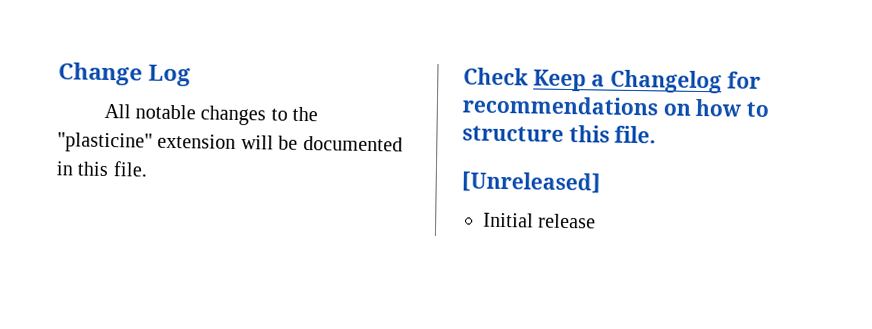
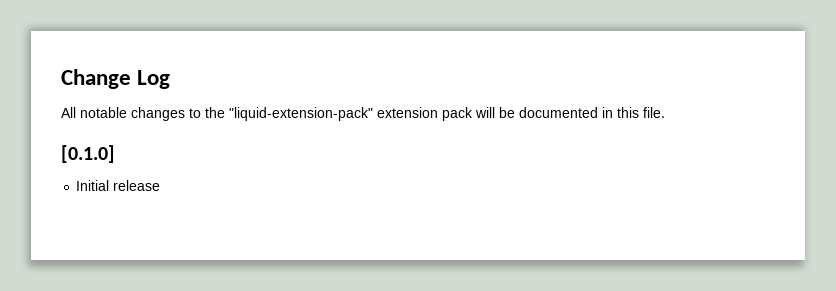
- All notable changes to the "plasticine" extension will be documented in this file.
+ All notable changes to the "liquid-extension-pack" extension pack will be documented in this file.
- Check Keep a Changelog for recommendations on how to structure this file.
- [Unreleased]
+ [0.1.0]

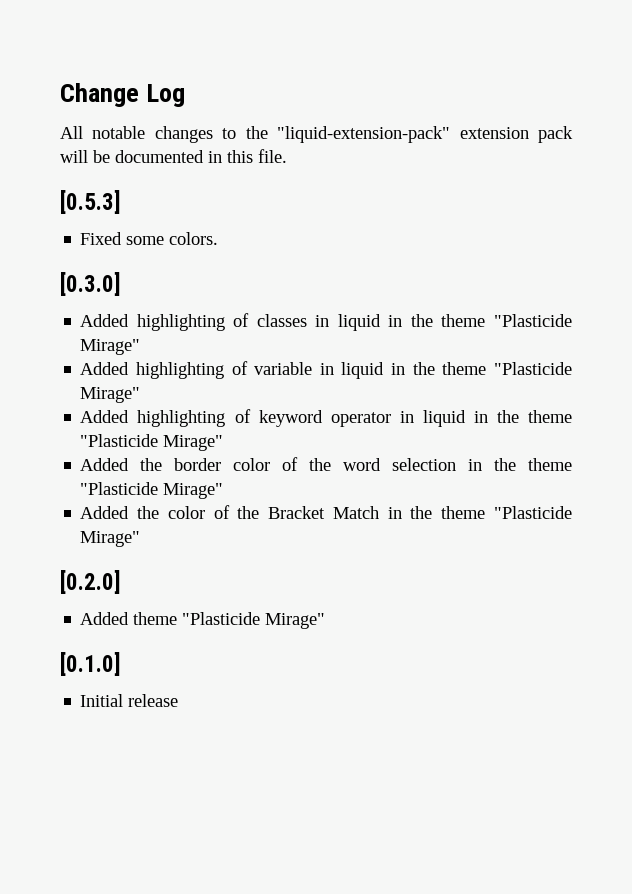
+ [0.5.3]
+ Fixed some colors.
+ [0.3.0]
+ Added highlighting of classes in liquid in the theme "Plasticide Mirage"
+ Added highlighting of variable in liquid in the theme "Plasticide Mirage"
+ Added highlighting of keyword operator in liquid in the theme "Plasticide Mirage"
+ Added the border color of the word selection in the theme "Plasticide Mirage"
+ Added the color of the Bracket Match in the theme "Plasticide Mirage"
+ [0.2.0]
+ Added theme "Plasticide Mirage"

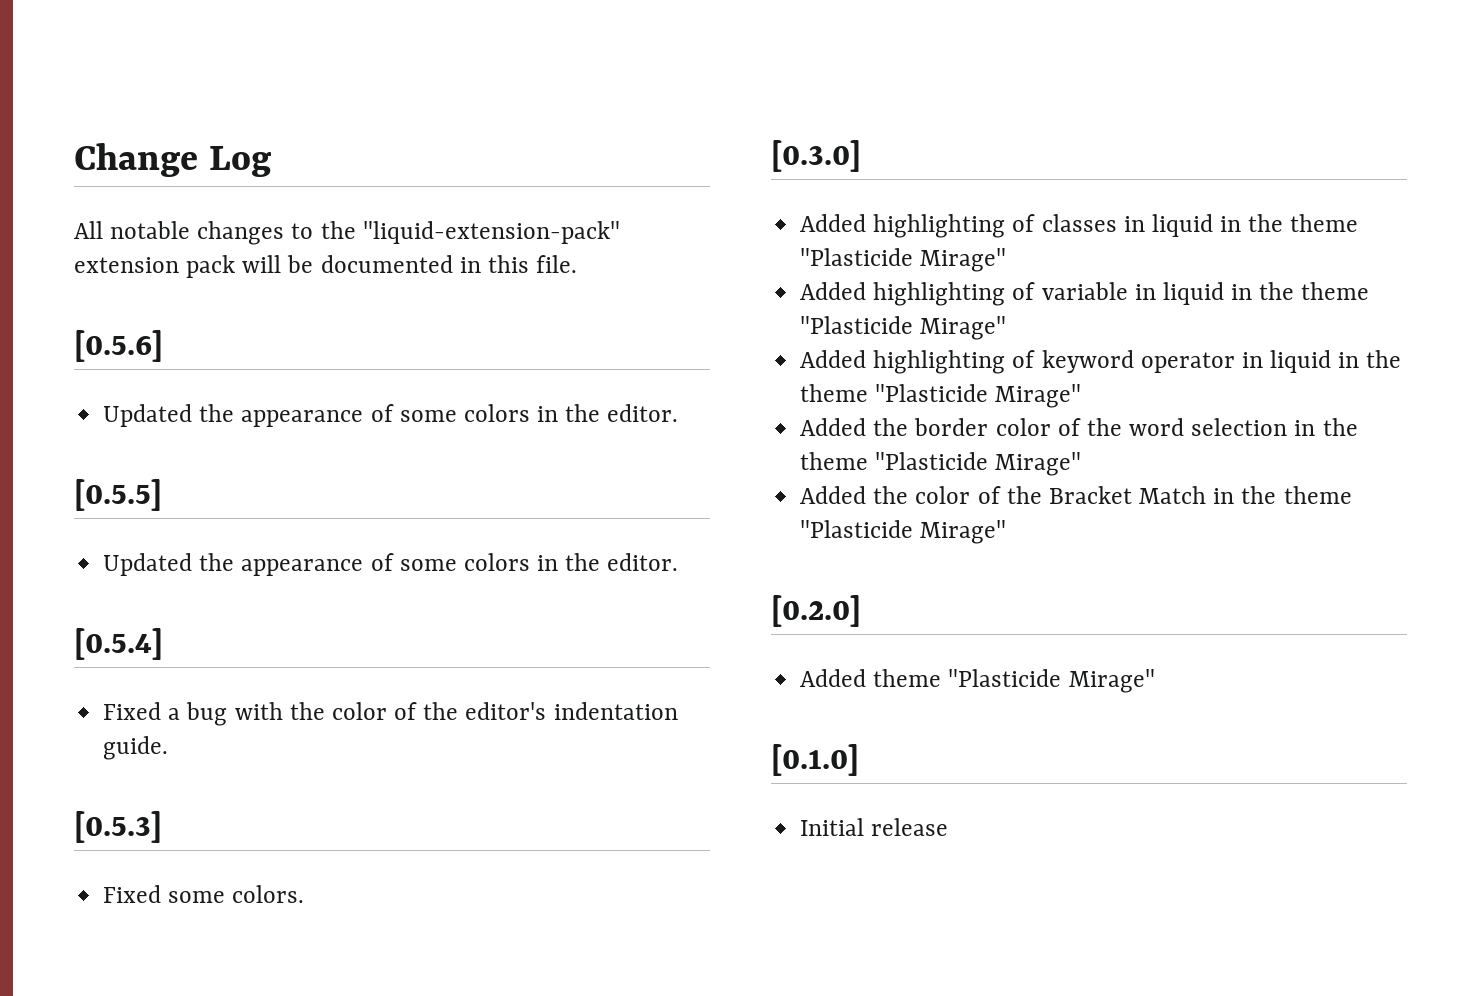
+ [0.5.6]
+ Updated the appearance of some colors in the editor.
+ [0.5.5]
+ Updated the appearance of some colors in the editor.
+ [0.5.4]
+ Fixed a bug with the color of the editor's indentation guide.

